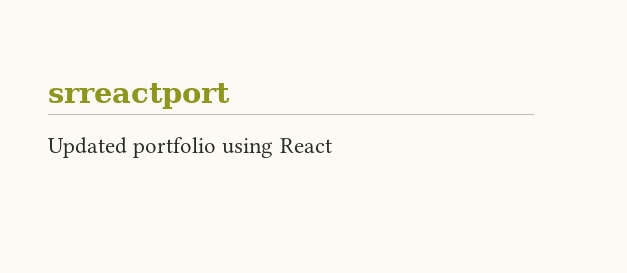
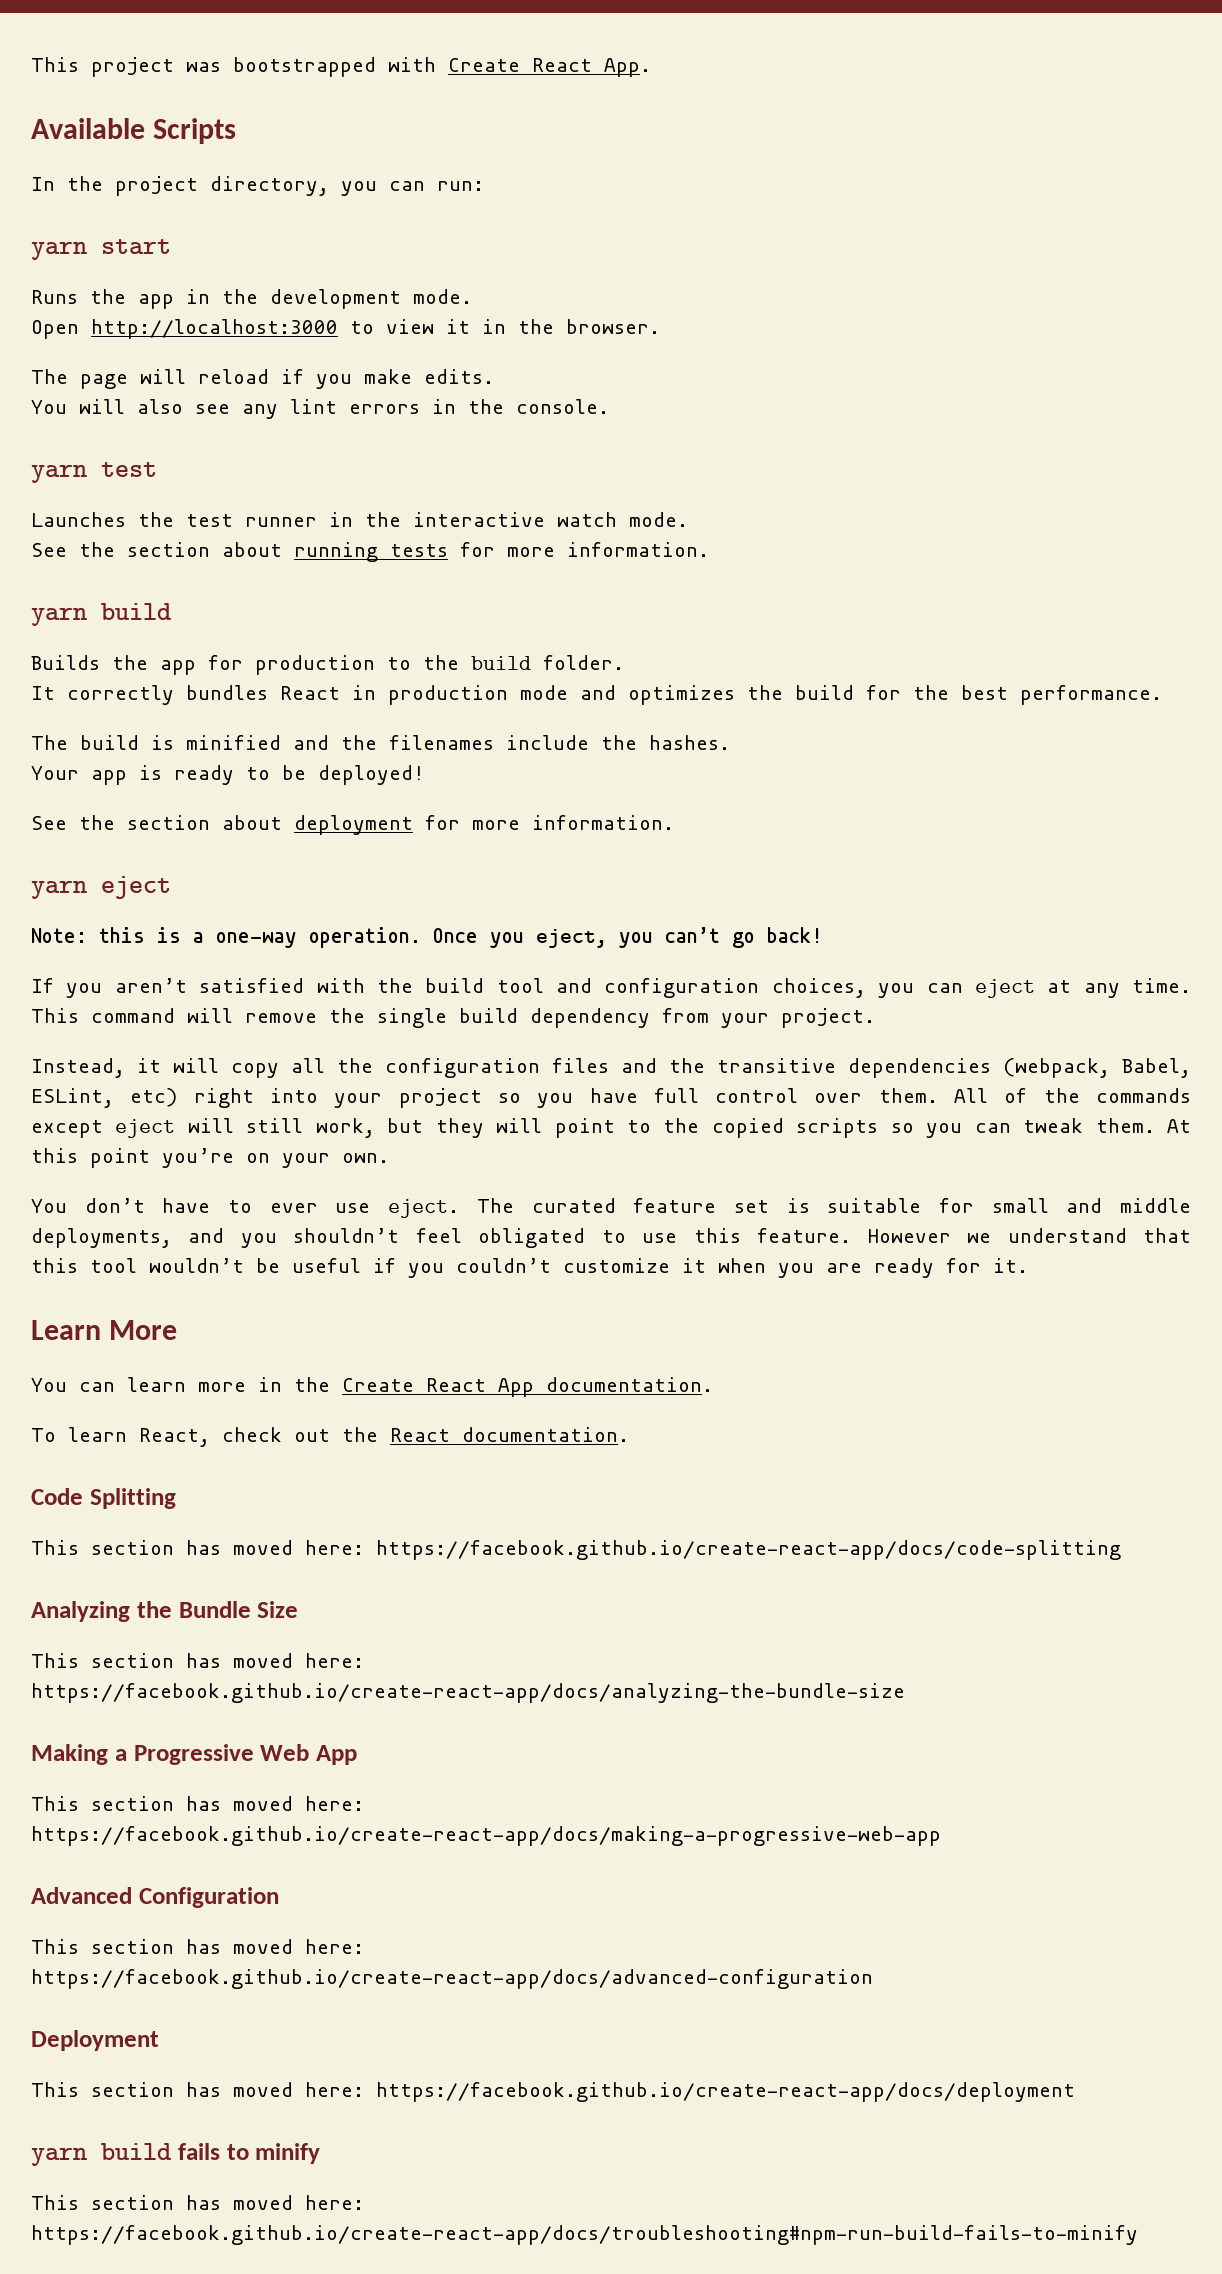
- srreactport
- Updated portfolio using React
+ This project was bootstrapped with Create React App.
+ Available Scripts
+ In the project directory, you can run:
+ yarn start
+ Runs the app in the development mode.
+ Open http://localhost:3000 to view it in the browser.
+ The page will reload if you make edits.
+ You will also see any lint errors in the console.
+ yarn test
+ Launches the test runner in the interactive watch mode.
+ See the section about running tests for more information.
+ yarn build
+ Builds the app for production to the build folder.
+ It correctly bundles React in production mode and optimizes the build for the best performance.
+ The build is minified and the filenames include the hashes.
+ Your app is ready to be deployed!
+ See the section about deployment for more information.
+ yarn eject
+ Note: this is a one-way operation. Once you eject, you can’t go back!
+ If you aren’t satisfied with the build tool and configuration choices, you can eject at any time. This command will remove the single build dependency from your project.
+ Instead, it will copy all the configuration files and the transitive dependencies (webpack, Babel, ESLint, etc) right into your project so you have full control over them. All of the commands except eject will still work, but they will point to the copied scripts so you can tweak them. At this point you’re on your own.
+ You don’t have to ever use eject. The curated feature set is suitable for small and middle deployments, and you shouldn’t feel obligated to use this feature. However we understand that this tool wouldn’t be useful if you couldn’t customize it when you are ready for it.
+ Learn More
+ You can learn more in the Create React App documentation.
+ To learn React, check out the React documentation.
+ Code Splitting
+ This section has moved here: https://facebook.github.io/create-react-app/docs/code-splitting
+ Analyzing the Bundle Size
+ This section has moved here: https://facebook.github.io/create-react-app/docs/analyzing-the-bundle-size
+ Making a Progressive Web App
+ This section has moved here: https://facebook.github.io/create-react-app/docs/making-a-progressive-web-app
+ Advanced Configuration
+ This section has moved here: https://facebook.github.io/create-react-app/docs/advanced-configuration
+ Deployment
+ This section has moved here: https://facebook.github.io/create-react-app/docs/deployment
+ yarn build fails to minify
+ This section has moved here: https://facebook.github.io/create-react-app/docs/troubleshooting#npm-run-build-fails-to-minify

